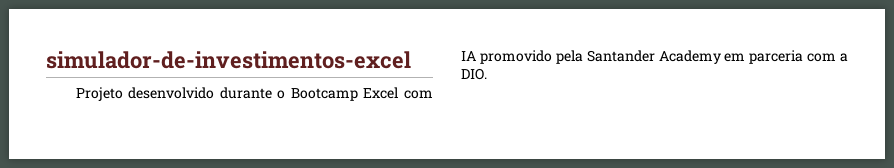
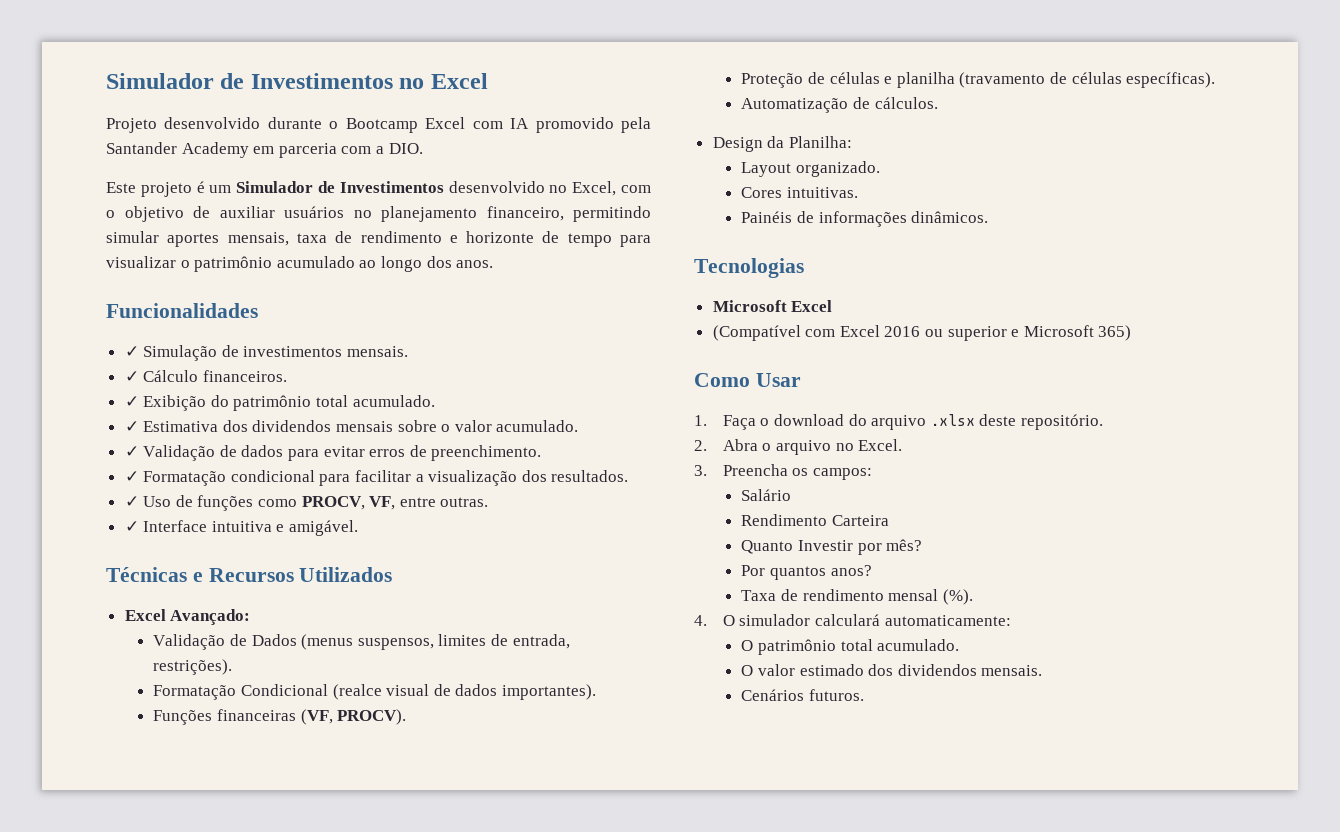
- simulador-de-investimentos-excel
+ Simulador de Investimentos no Excel
+ Este projeto é um Simulador de Investimentos desenvolvido no Excel, com o objetivo de auxiliar usuários no planejamento financeiro, permitindo simular aportes mensais, taxa de rendimento e horizonte de tempo para visualizar o patrimônio acumulado ao longo dos anos.
+ Funcionalidades
+ ✓ Simulação de investimentos mensais.
+ ✓ Cálculo financeiros.
+ ✓ Exibição do patrimônio total acumulado.
+ ✓ Estimativa dos dividendos mensais sobre o valor acumulado.
+ ✓ Validação de dados para evitar erros de preenchimento.
+ ✓ Formatação condicional para facilitar a visualização dos resultados.
+ ✓ Uso de funções como PROCV, VF, entre outras.
+ ✓ Interface intuitiva e amigável.
+ Técnicas e Recursos Utilizados
+ Excel Avançado:
+ Validação de Dados (menus suspensos, limites de entrada, restrições).
+ Formatação Condicional (realce visual de dados importantes).
+ Funções financeiras (VF, PROCV).
+ Proteção de células e planilha (travamento de células específicas).
+ Automatização de cálculos.
+ Design da Planilha:
+ Layout organizado.
+ Cores intuitivas.
+ Painéis de informações dinâmicos.
+ Tecnologias
+ Microsoft Excel
+ (Compatível com Excel 2016 ou superior e Microsoft 365)
+ Como Usar
+ 1. Faça o download do arquivo .xlsx deste repositório.
+ 2. Abra o arquivo no Excel.
+ 3. Preencha os campos:
+ Salário
+ Rendimento Carteira
+ Quanto Investir por mês?
+ Por quantos anos?
+ Taxa de rendimento mensal (%).
+ 4. O simulador calculará automaticamente:
+ O patrimônio total acumulado.
+ O valor estimado dos dividendos mensais.
+ Cenários futuros.

